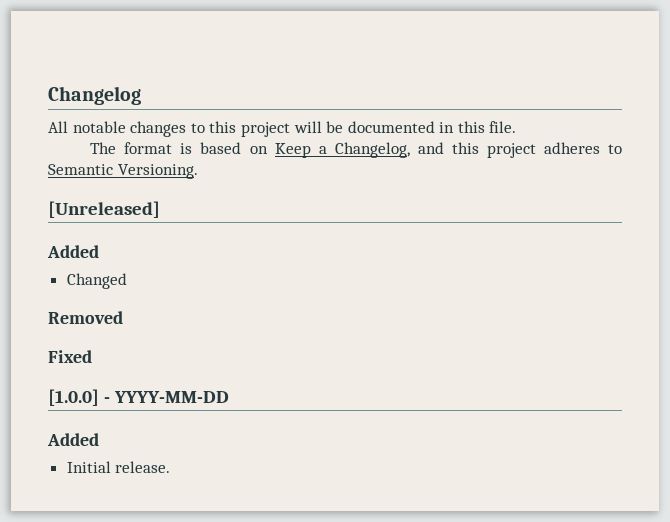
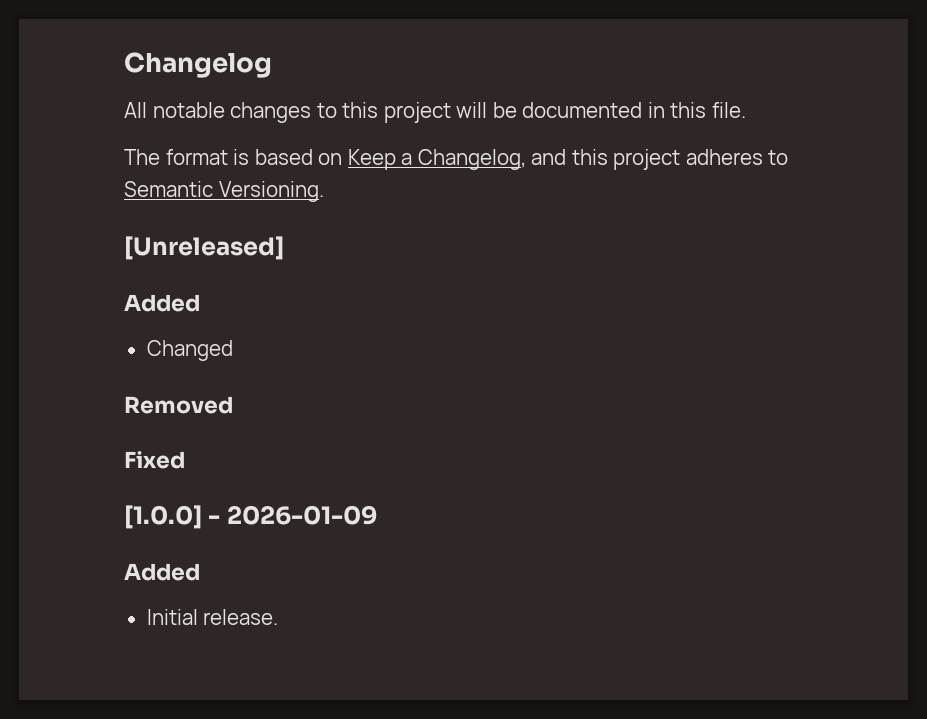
- [1.0.0] - YYYY-MM-DD
+ [1.0.0] - 2026-01-09

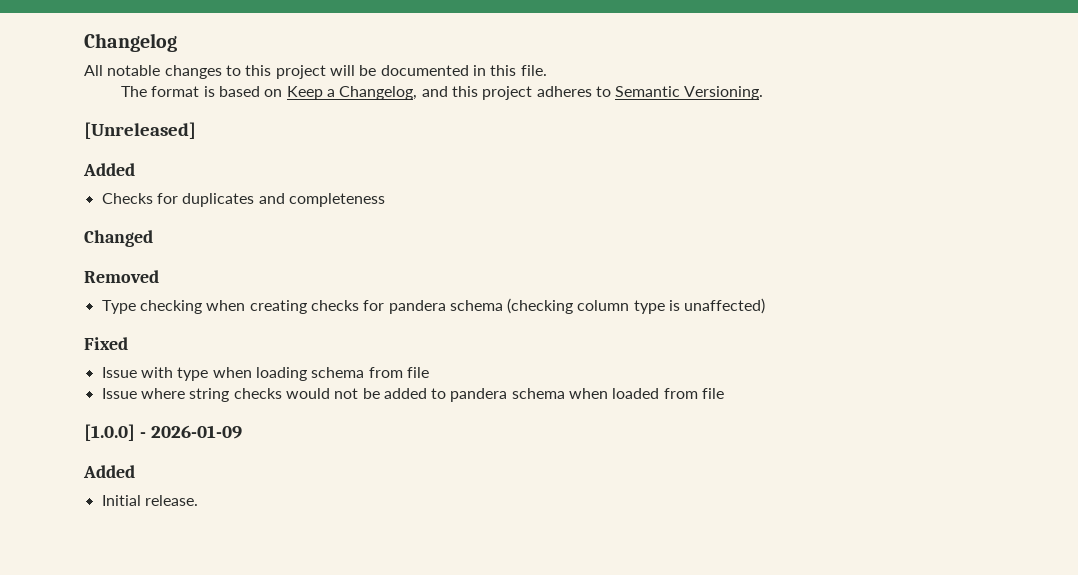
+ Checks for duplicates and completeness
  Changed
  Removed
+ Type checking when creating checks for pandera schema (checking column type is unaffected)
  Fixed
+ Issue with type when loading schema from file
+ Issue where string checks would not be added to pandera schema when loaded from file

